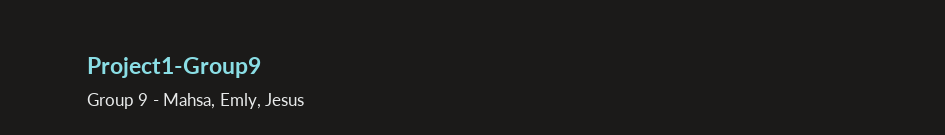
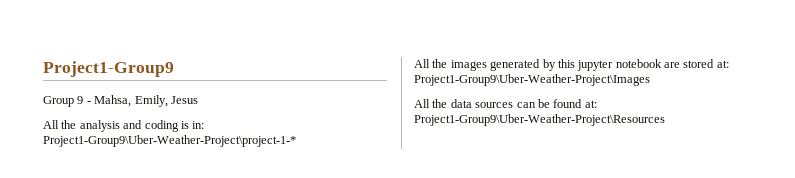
- Group 9 - Mahsa, Emly, Jesus
+ Group 9 - Mahsa, Emily, Jesus
+ All the analysis and coding is in: Project1-Group9\Uber-Weather-Project\project-1-*
+ All the images generated by this jupyter notebook are stored at: Project1-Group9\Uber-Weather-Project\Images
+ All the data sources can be found at: Project1-Group9\Uber-Weather-Project\Resources

